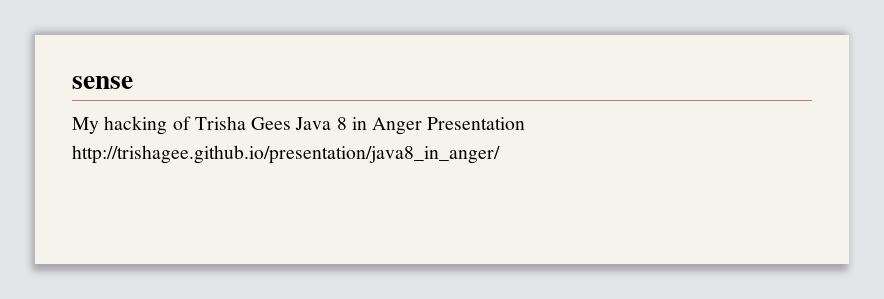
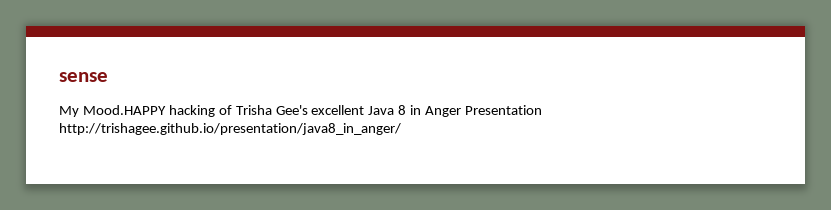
- My hacking of Trisha Gees Java 8 in Anger Presentation http://trishagee.github.io/presentation/java8_in_anger/
+ My Mood.HAPPY hacking of Trisha Gee's excellent Java 8 in Anger Presentation http://trishagee.github.io/presentation/java8_in_anger/

